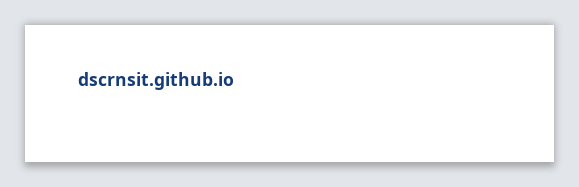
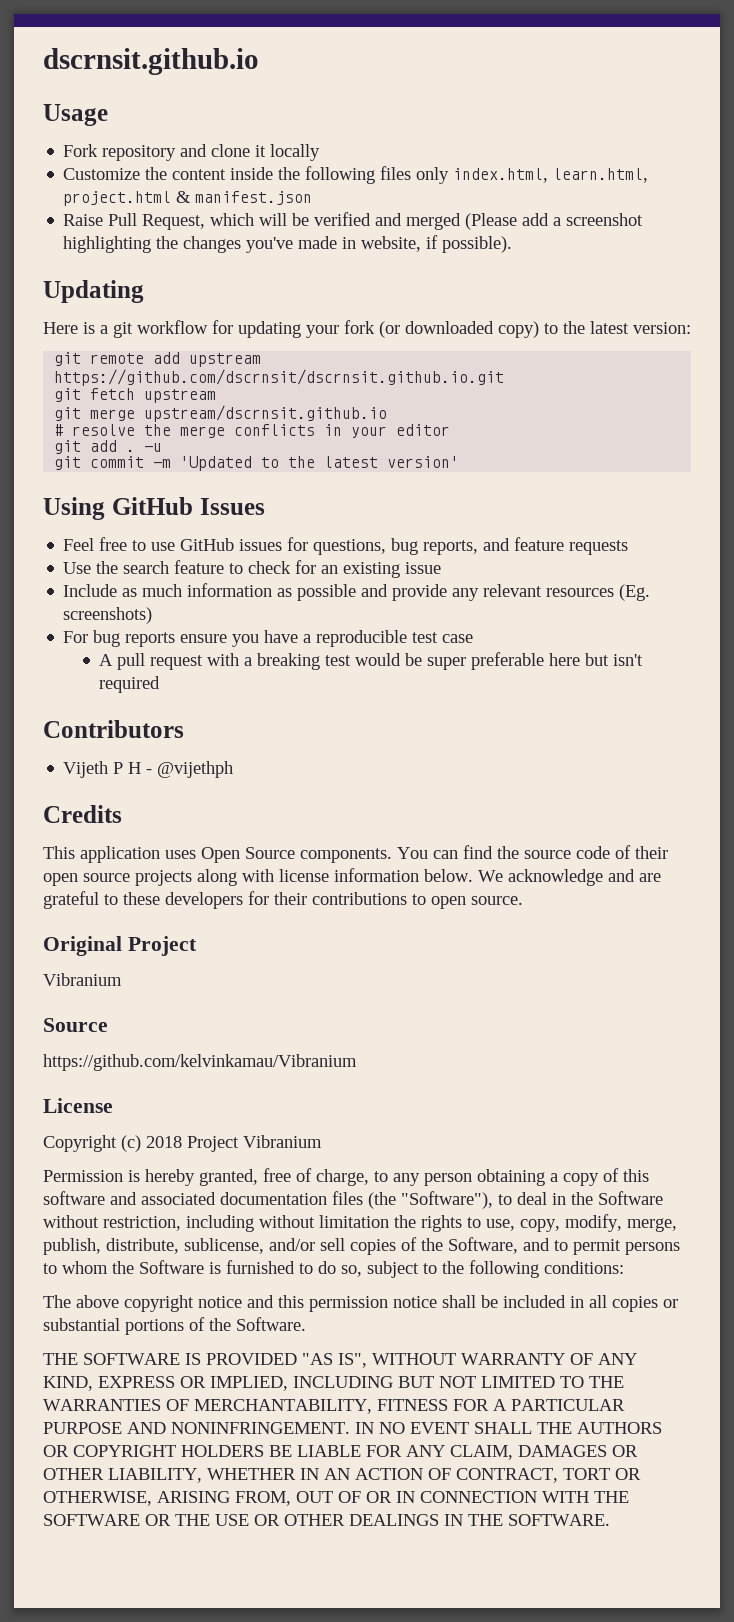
+ Usage
+ Fork repository and clone it locally
+ Customize the content inside the following files only index.html, learn.html, project.html & manifest.json
+ Raise Pull Request, which will be verified and merged (Please add a screenshot highlighting the changes you've made in website, if possible).
+ Updating
+ Here is a git workflow for updating your fork (or downloaded copy) to the latest version:
+ git remote add upstream https://github.com/dscrnsit/dscrnsit.github.io.git
+ git fetch upstream
+ git merge upstream/dscrnsit.github.io
+ # resolve the merge conflicts in your editor
+ git add . -u
+ git commit -m 'Updated to the latest version'
+ Using GitHub Issues
+ Feel free to use GitHub issues for questions, bug reports, and feature requests
+ Use the search feature to check for an existing issue
+ Include as much information as possible and provide any relevant resources (Eg. screenshots)
+ For bug reports ensure you have a reproducible test case
+ A pull request with a breaking test would be super preferable here but isn't required
+ Contributors
+ Vijeth P H - @vijethph
+ Credits
+ This application uses Open Source components. You can find the source code of their open source projects along with license information below. We acknowledge and are grateful to these developers for their contributions to open source.
+ Original Project
+ Vibranium
+ Source
+ https://github.com/kelvinkamau/Vibranium
+ License
+ Copyright (c) 2018 Project Vibranium
+ Permission is hereby granted, free of charge, to any person obtaining a copy of this software and associated documentation files (the "Software"), to deal in the Software without restriction, including without limitation the rights to use, copy, modify, merge, publish, distribute, sublicense, and/or sell copies of the Software, and to permit persons to whom the Software is furnished to do so, subject to the following conditions:
+ The above copyright notice and this permission notice shall be included in all copies or substantial portions of the Software.
+ THE SOFTWARE IS PROVIDED "AS IS", WITHOUT WARRANTY OF ANY KIND, EXPRESS OR IMPLIED, INCLUDING BUT NOT LIMITED TO THE WARRANTIES OF MERCHANTABILITY, FITNESS FOR A PARTICULAR PURPOSE AND NONINFRINGEMENT. IN NO EVENT SHALL THE AUTHORS OR COPYRIGHT HOLDERS BE LIABLE FOR ANY CLAIM, DAMAGES OR OTHER LIABILITY, WHETHER IN AN ACTION OF CONTRACT, TORT OR OTHERWISE, ARISING FROM, OUT OF OR IN CONNECTION WITH THE SOFTWARE OR THE USE OR OTHER DEALINGS IN THE SOFTWARE.

